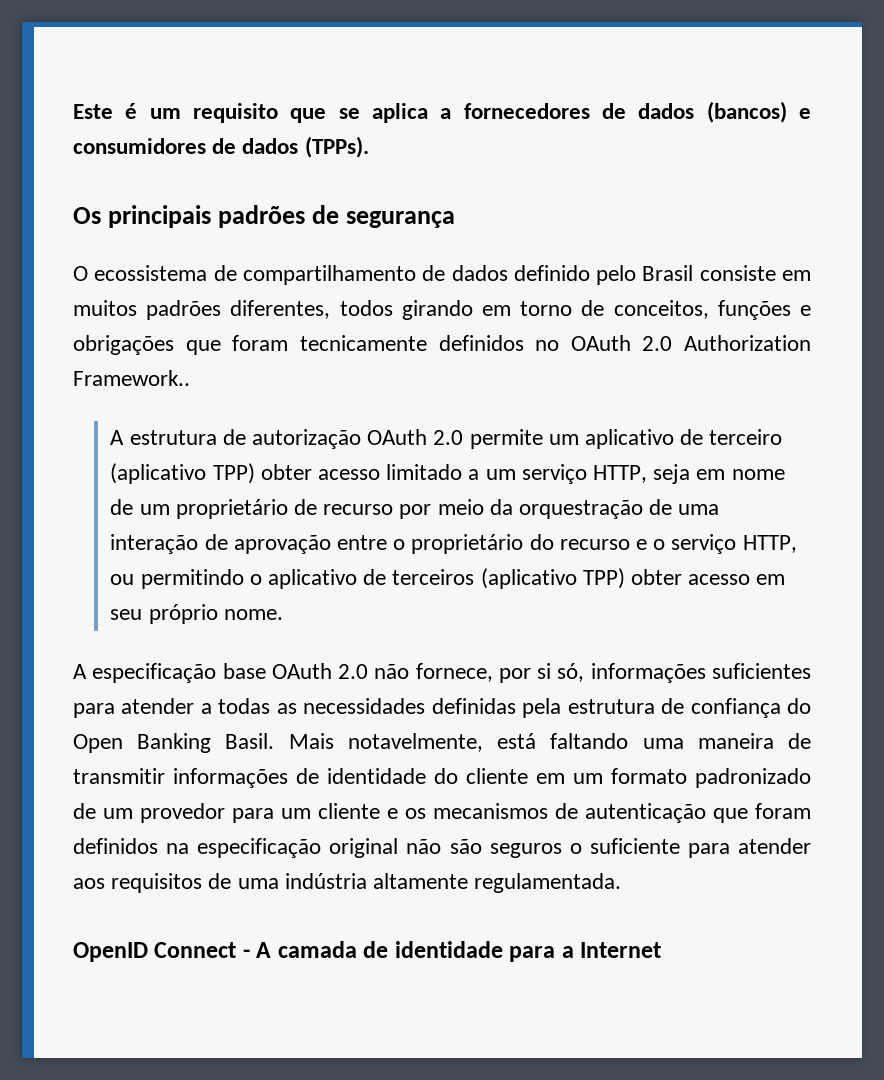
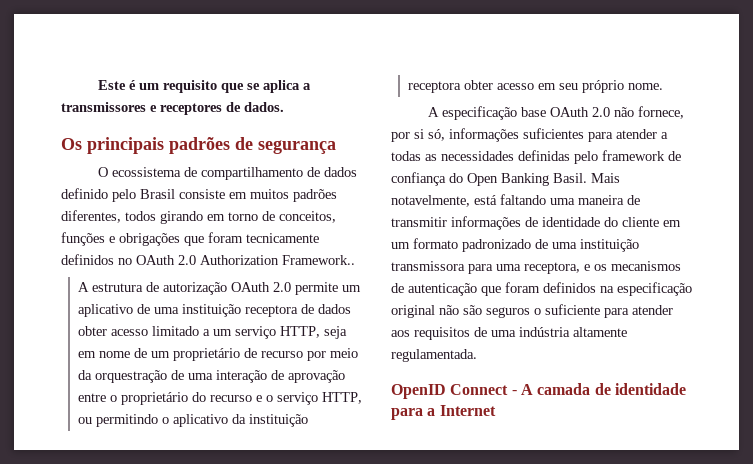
- Este é um requisito que se aplica a fornecedores de dados (bancos) e consumidores de dados (TPPs).
+ Este é um requisito que se aplica a transmissores e receptores de dados.
- A estrutura de autorização OAuth 2.0 permite um aplicativo de terceiro (aplicativo TPP) obter acesso limitado a um serviço HTTP, seja em nome de um proprietário de recurso por meio da orquestração de uma interação de aprovação entre o proprietário do recurso e o serviço HTTP, ou permitindo o aplicativo de terceiros (aplicativo TPP) obter acesso em seu próprio nome.
+ A estrutura de autorização OAuth 2.0 permite um aplicativo de uma instituição receptora de dados obter acesso limitado a um serviço HTTP, seja em nome de um proprietário de recurso por meio da orquestração de uma interação de aprovação entre o proprietário do recurso e o serviço HTTP, ou permitindo o aplicativo da instituição receptora obter acesso em seu próprio nome.
- A especificação base OAuth 2.0 não fornece, por si só, informações suficientes para atender a todas as necessidades definidas pela estrutura de confiança do Open Banking Basil.
+ A especificação base OAuth 2.0 não fornece, por si só, informações suficientes para atender a todas as necessidades definidas pelo framework de confiança do Open Banking Basil.
- Mais notavelmente, está faltando uma maneira de transmitir informações de identidade do cliente em um formato padronizado de um provedor para um cliente e os mecanismos de autenticação que foram definidos na especificação original não são seguros o suficiente para atender aos requisitos de uma indústria altamente regulamentada.
+ Mais notavelmente, está faltando uma maneira de transmitir informações de identidade do cliente em um formato padronizado de uma instituição transmissora para uma receptora, e os mecanismos de autenticação que foram definidos na especificação original não são seguros o suficiente para atender aos requisitos de uma indústria altamente regulamentada.

